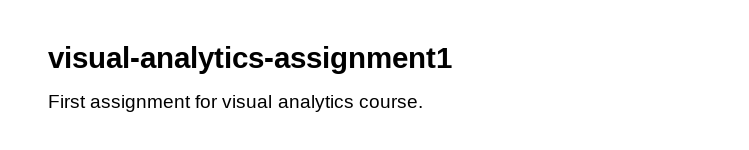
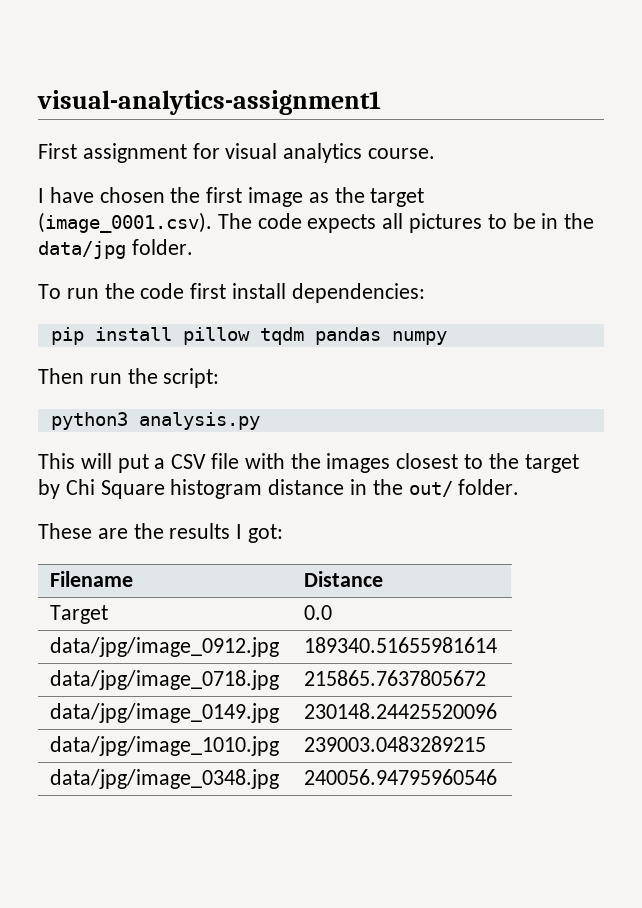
+ I have chosen the first image as the target (image_0001.csv). The code expects all pictures to be in the data/jpg folder.
+ To run the code first install dependencies:
+ pip install pillow tqdm pandas numpy
+ Then run the script:
+ python3 analysis.py
+ This will put a CSV file with the images closest to the target by Chi Square histogram distance in the out/ folder.
+ These are the results I got:
+ Filename | Distance
+ Target | 0.0
+ data/jpg/image_0912.jpg | 189340.51655981614
+ data/jpg/image_0718.jpg | 215865.7637805672
+ data/jpg/image_0149.jpg | 230148.24425520096
+ data/jpg/image_1010.jpg | 239003.0483289215
+ data/jpg/image_0348.jpg | 240056.94795960546

